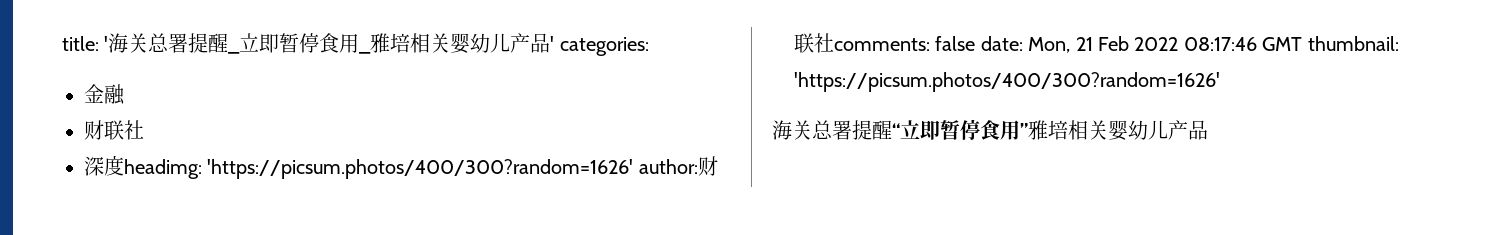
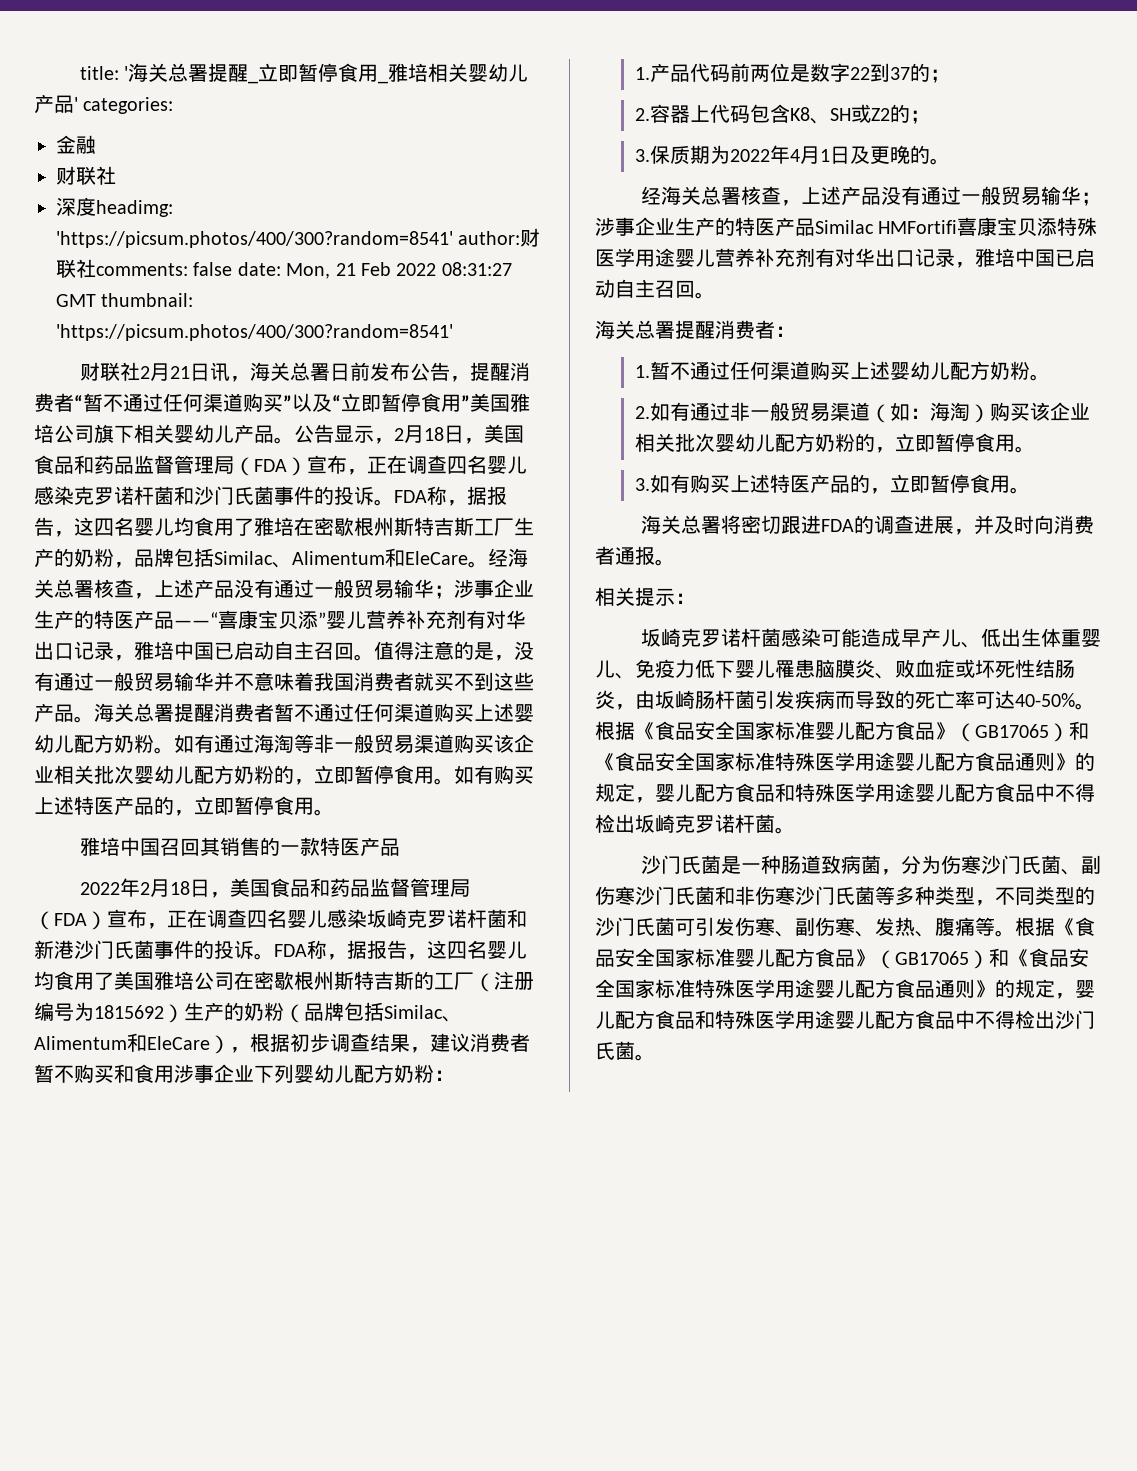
- 深度headimg: 'https://picsum.photos/400/300?random=1626' author:财联社comments: false date: Mon, 21 Feb 2022 08:17:46 GMT thumbnail: 'https://picsum.photos/400/300?random=1626'
- 海关总署提醒“立即暂停食用”雅培相关婴幼儿产品
+ 深度headimg: 'https://picsum.photos/400/300?random=8541' author:财联社comments: false date: Mon, 21 Feb 2022 08:31:27 GMT thumbnail: 'https://picsum.photos/400/300?random=8541'
+ 财联社2月21日讯，海关总署日前发布公告，提醒消费者“暂不通过任何渠道购买”以及“立即暂停食用”美国雅培公司旗下相关婴幼儿产品。公告显示，2月18日，美国食品和药品监督管理局（FDA）宣布，正在调查四名婴儿感染克罗诺杆菌和沙门氏菌事件的投诉。FDA称，据报告，这四名婴儿均食用了雅培在密歇根州斯特吉斯工厂生产的奶粉，品牌包括Similac、Alimentum和EleCare。经海关总署核查，上述产品没有通过一般贸易输华；涉事企业生产的特医产品——“喜康宝贝添”婴儿营养补充剂有对华出口记录，雅培中国已启动自主召回。值得注意的是，没有通过一般贸易输华并不意味着我国消费者就买不到这些产品。海关总署提醒消费者暂不通过任何渠道购买上述婴幼儿配方奶粉。如有通过海淘等非一般贸易渠道购买该企业相关批次婴幼儿配方奶粉的，立即暂停食用。如有购买上述特医产品的，立即暂停食用。
+ 雅培中国召回其销售的一款特医产品
+ 2022年2月18日，美国食品和药品监督管理局（FDA）宣布，正在调查四名婴儿感染坂崎克罗诺杆菌和新港沙门氏菌事件的投诉。FDA称，据报告，这四名婴儿均食用了美国雅培公司在密歇根州斯特吉斯的工厂（注册编号为1815692）生产的奶粉（品牌包括Similac、Alimentum和EleCare），根据初步调查结果，建议消费者暂不购买和食用涉事企业下列婴幼儿配方奶粉：
+ 1.产品代码前两位是数字22到37的；
+ 2.容器上代码包含K8、SH或Z2的；
+ 3.保质期为2022年4月1日及更晚的。
+ 经海关总署核查，上述产品没有通过一般贸易输华；涉事企业生产的特医产品Similac HMFortifi喜康宝贝添特殊医学用途婴儿营养补充剂有对华出口记录，雅培中国已启动自主召回。
+ 海关总署提醒消费者：
+ 1.暂不通过任何渠道购买上述婴幼儿配方奶粉。
+ 2.如有通过非一般贸易渠道（如：海淘）购买该企业相关批次婴幼儿配方奶粉的，立即暂停食用。
+ 3.如有购买上述特医产品的，立即暂停食用。
+ 海关总署将密切跟进FDA的调查进展，并及时向消费者通报。
+ 相关提示：
+ 坂崎克罗诺杆菌感染可能造成早产儿、低出生体重婴儿、免疫力低下婴儿罹患脑膜炎、败血症或坏死性结肠炎，由坂崎肠杆菌引发疾病而导致的死亡率可达40-50%。根据《食品安全国家标准婴儿配方食品》（GB17065）和《食品安全国家标准特殊医学用途婴儿配方食品通则》的规定，婴儿配方食品和特殊医学用途婴儿配方食品中不得检出坂崎克罗诺杆菌。
+ 沙门氏菌是一种肠道致病菌，分为伤寒沙门氏菌、副伤寒沙门氏菌和非伤寒沙门氏菌等多种类型，不同类型的沙门氏菌可引发伤寒、副伤寒、发热、腹痛等。根据《食品安全国家标准婴儿配方食品》（GB17065）和《食品安全国家标准特殊医学用途婴儿配方食品通则》的规定，婴儿配方食品和特殊医学用途婴儿配方食品中不得检出沙门氏菌。

